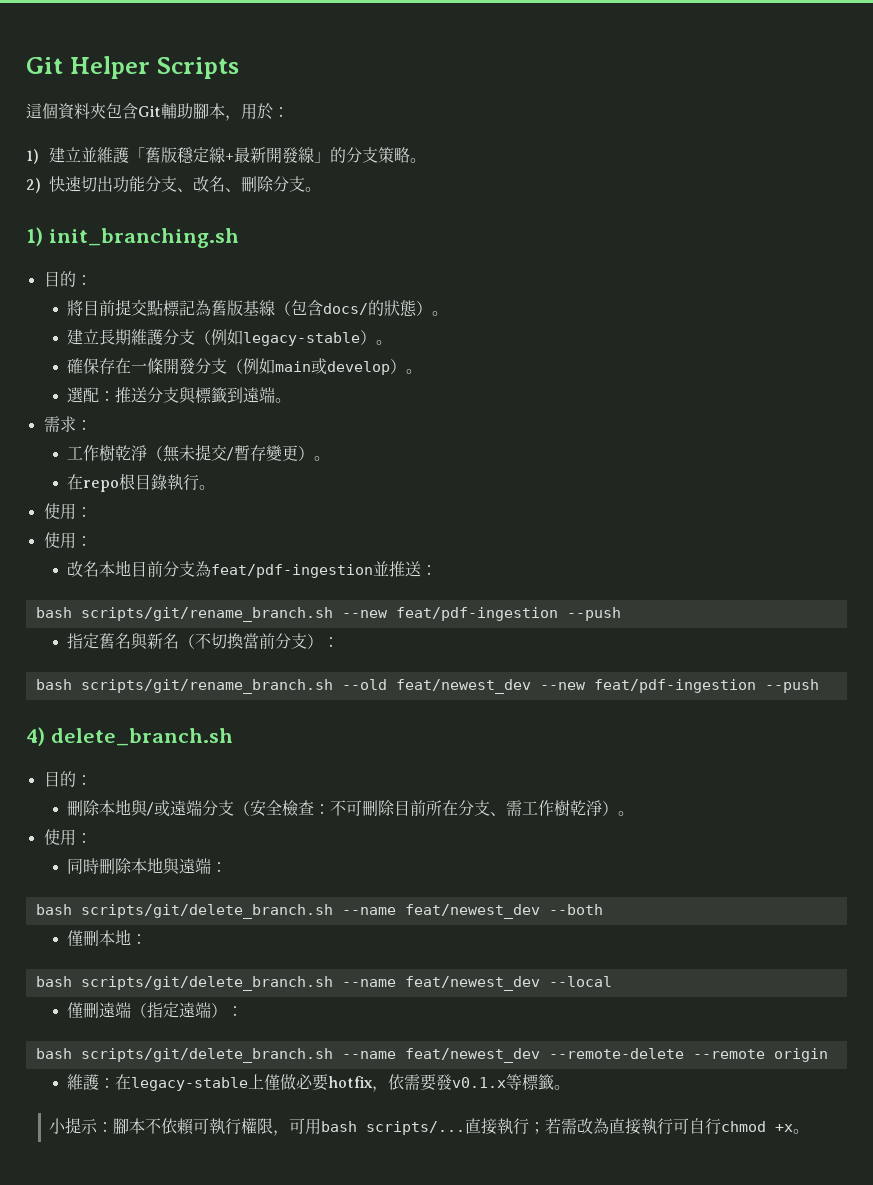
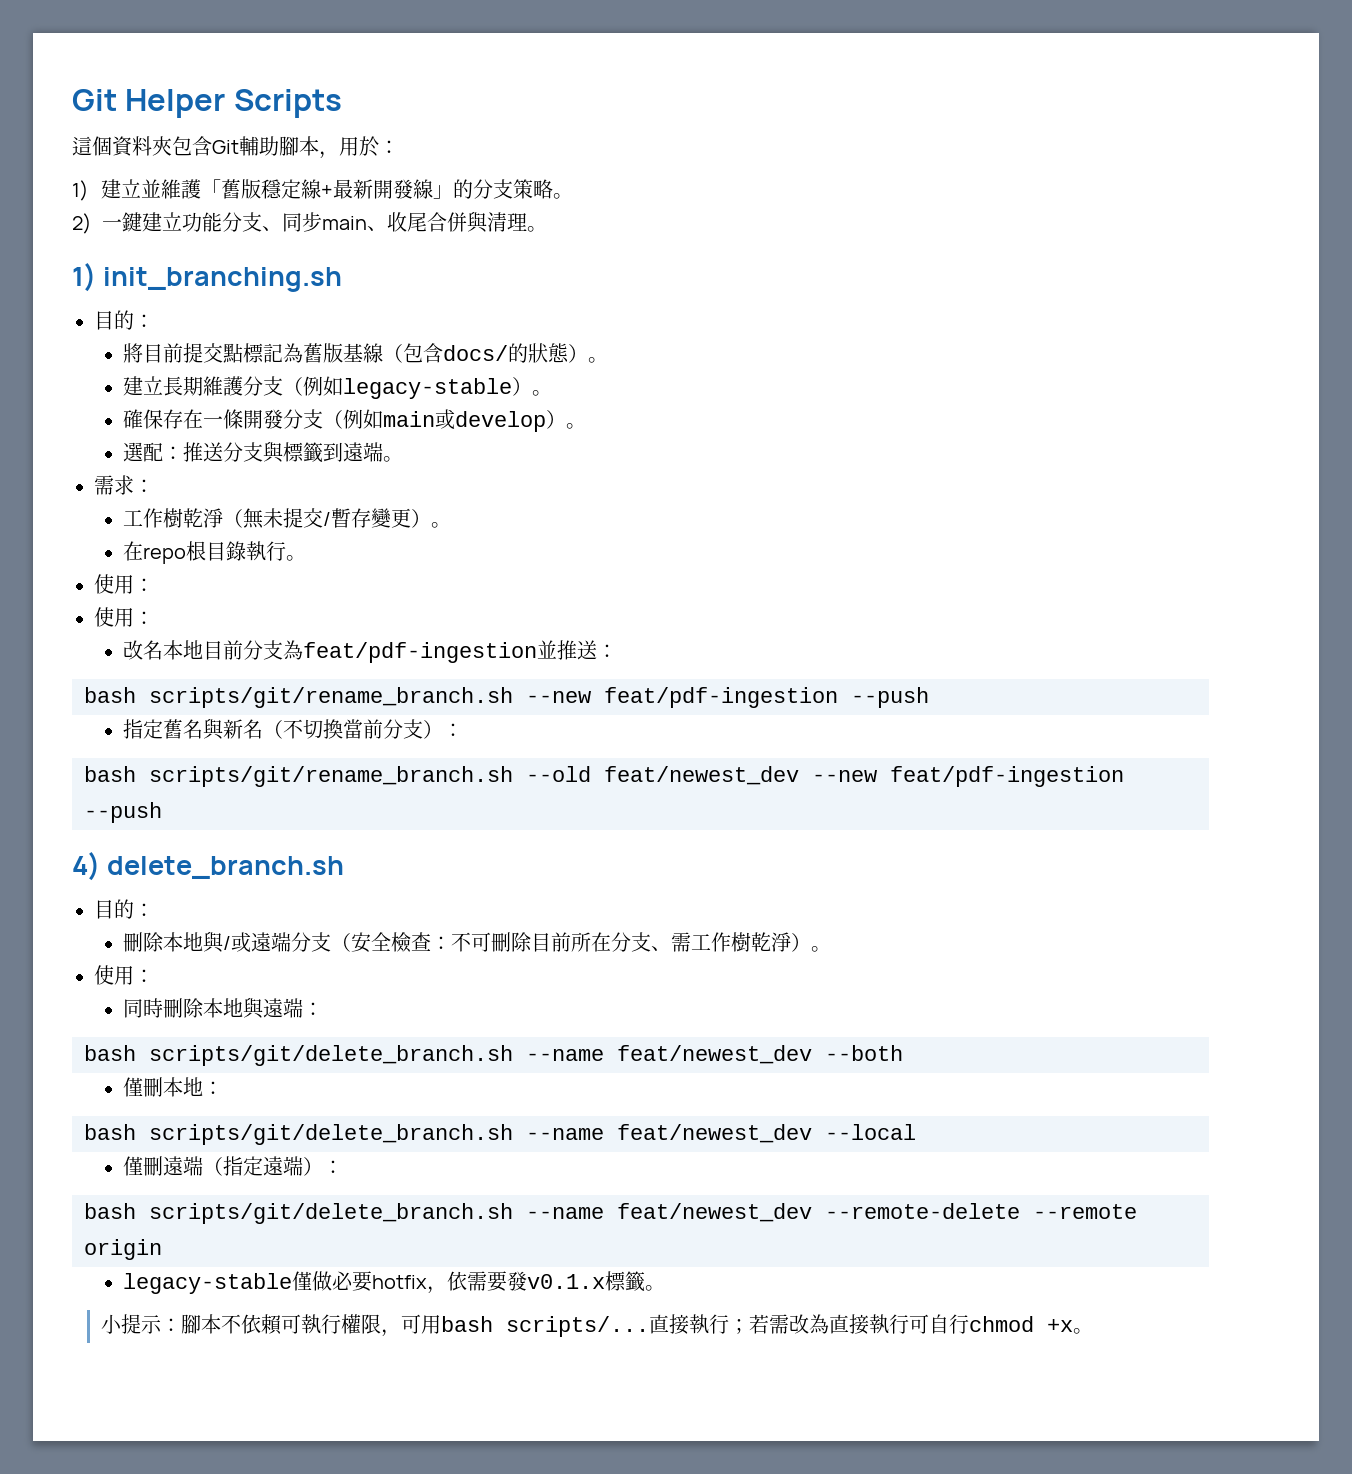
- 2)快速切出功能分支、改名、刪除分支。
+ 2)一鍵建立功能分支、同步main、收尾合併與清理。
- 維護：在legacy-stable上僅做必要hotfix，依需要發v0.1.x等標籤。
+ legacy-stable僅做必要hotfix，依需要發v0.1.x標籤。

